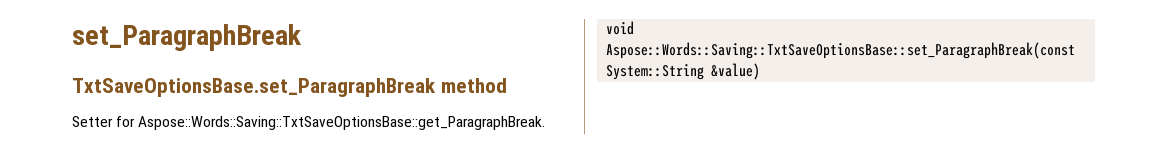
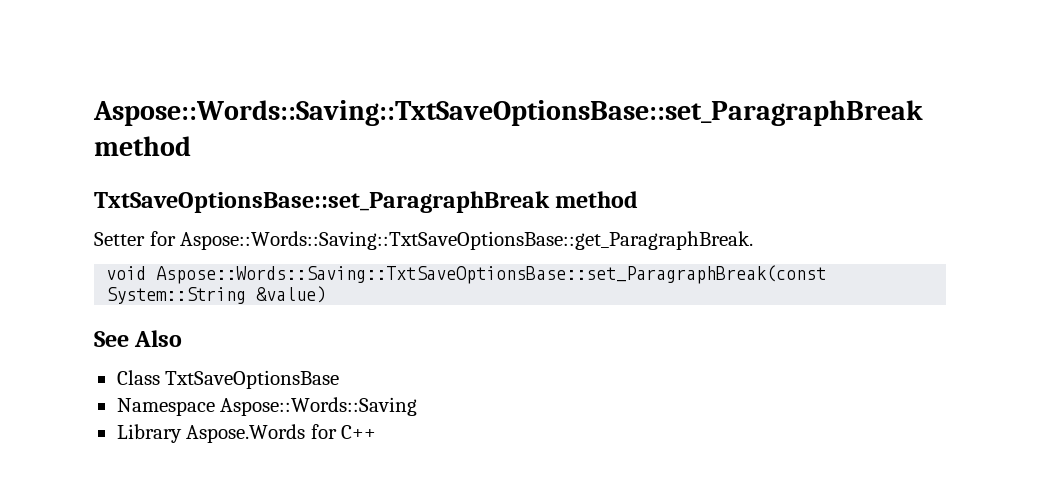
- set_ParagraphBreak
- TxtSaveOptionsBase.set_ParagraphBreak method
+ Aspose::Words::Saving::TxtSaveOptionsBase::set_ParagraphBreak method
+ TxtSaveOptionsBase::set_ParagraphBreak method
+ See Also
+ Class TxtSaveOptionsBase
+ Namespace Aspose::Words::Saving
+ Library Aspose.Words for C++

